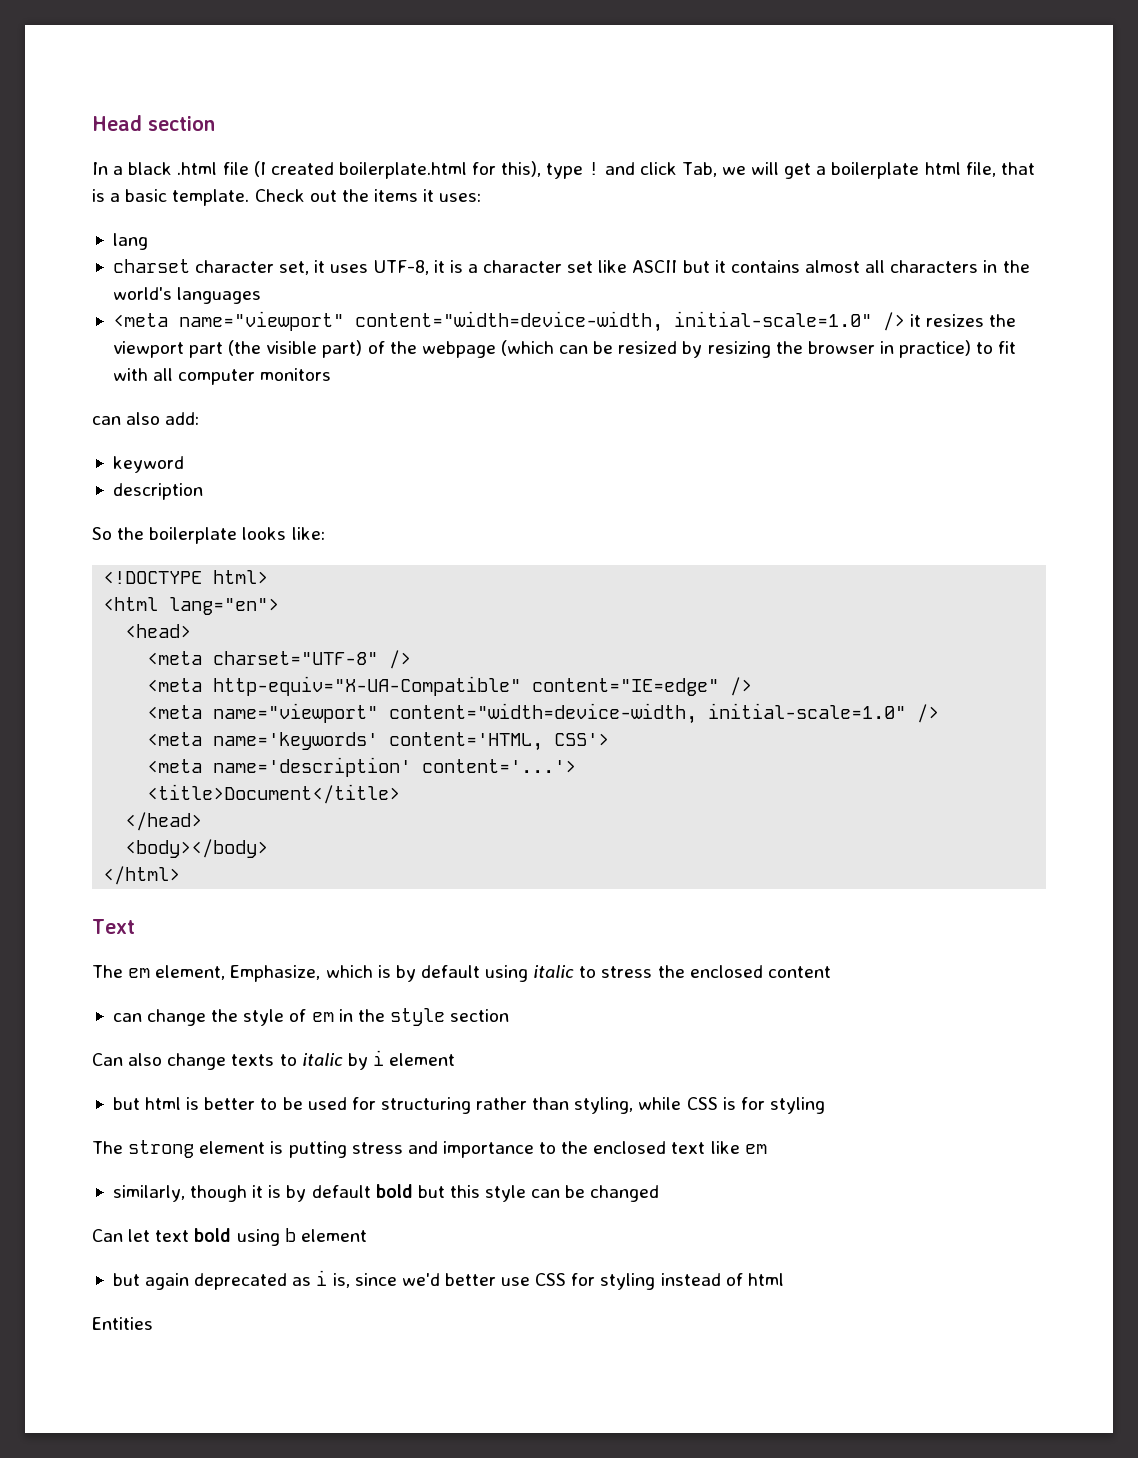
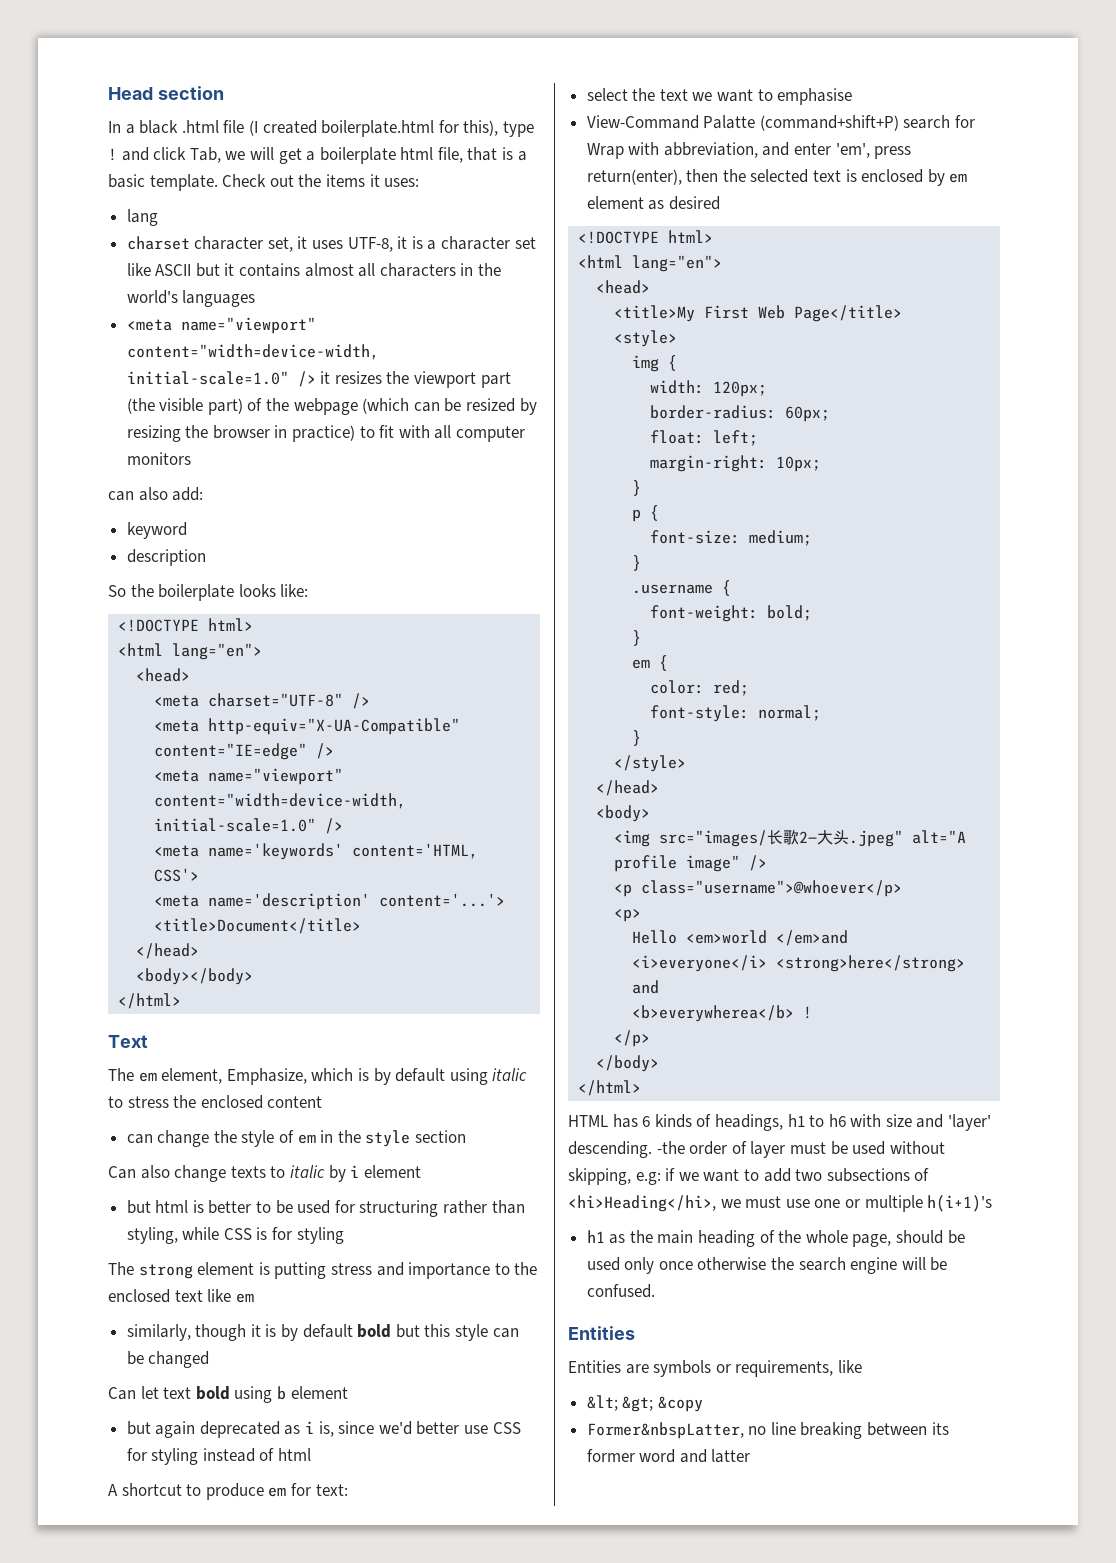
+ A shortcut to produce em for text:
+ select the text we want to emphasise
+ View-Command Palatte (command+shift+P) search for Wrap with abbreviation, and enter 'em', press return(enter), then the selected text is enclosed by em element as desired
+ <!DOCTYPE html>
+ <html lang="en">
+ <head>
+ <title>My First Web Page</title>
+ <style>
+ img {
+ width: 120px;
+ border-radius: 60px;
+ float: left;
+ margin-right: 10px;
+ }
+ p {
+ font-size: medium;
+ }
+ .username {
+ font-weight: bold;
+ }
+ em {
+ color: red;
+ font-style: normal;
+ }
+ </style>
+ </head>
+ <body>
+ <img src="images/长歌2—大头.jpeg" alt="A profile image" />
+ <p class="username">@whoever</p>
+ <p>
+ Hello <em>world </em>and <i>everyone</i> <strong>here</strong> and
+ <b>everywherea</b> !
+ </p>
+ </body>
+ </html>
+ HTML has 6 kinds of headings, h1 to h6 with size and 'layer' descending. -the order of layer must be used without skipping, e.g: if we want to add two subsections of <hi>Heading</hi>, we must use one or multiple h(i+1)'s
+ h1 as the main heading of the whole page, should be used only once otherwise the search engine will be confused.
  Entities
+ Entities are symbols or requirements, like
+ &lt; &gt; &copy
+ Former&nbspLatter, no line breaking between its former word and latter

